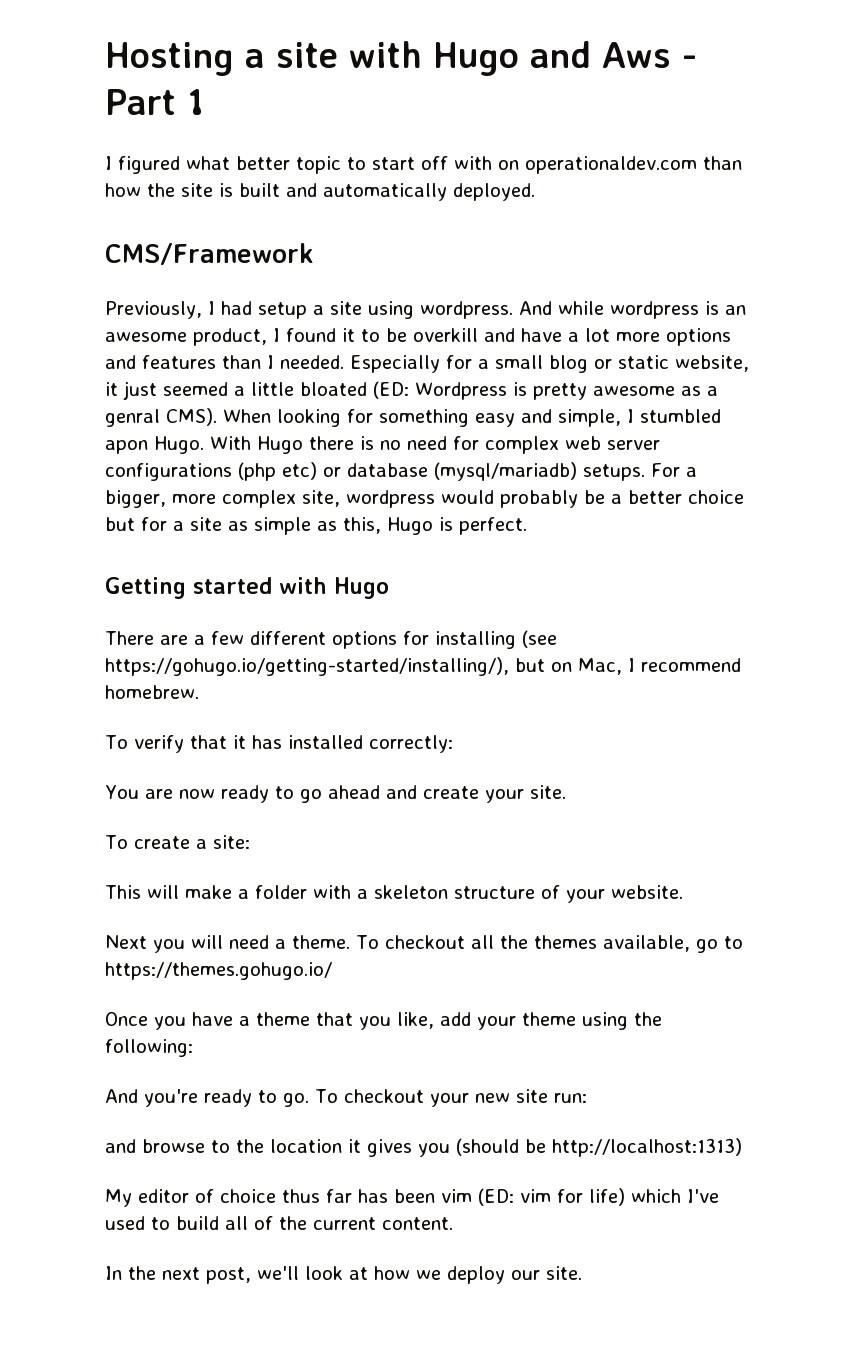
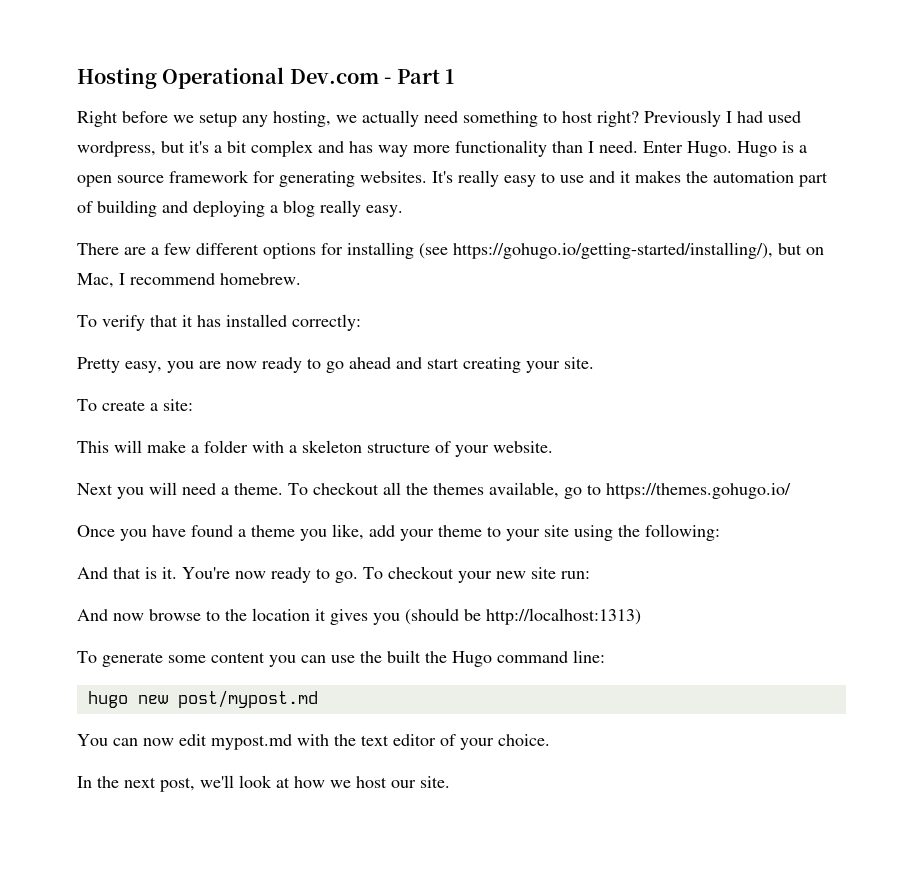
- Hosting a site with Hugo and Aws - Part 1
- I figured what better topic to start off with on operationaldev.com than how the site is built and automatically deployed.
- CMS/Framework
- Previously, I had setup a site using wordpress. And while wordpress is an awesome product, I found it to be overkill and have a lot more options and features than I needed. Especially for a small blog or static website, it just seemed a little bloated (ED: Wordpress is pretty awesome as a genral CMS). When looking for something easy and simple, I stumbled apon Hugo. With Hugo there is no need for complex web server configurations (php etc) or database (mysql/mariadb) setups. For a bigger, more complex site, wordpress would probably be a better choice but for a site as simple as this, Hugo is perfect.
- Getting started with Hugo
+ Hosting Operational Dev.com - Part 1
+ Right before we setup any hosting, we actually need something to host right? Previously I had used wordpress, but it's a bit complex and has way more functionality than I need. Enter Hugo. Hugo is a open source framework for generating websites. It's really easy to use and it makes the automation part of building and deploying a blog really easy.
- You are now ready to go ahead and create your site.
+ Pretty easy, you are now ready to go ahead and start creating your site.
- Once you have a theme that you like, add your theme using the following:
+ Once you have found a theme you like, add your theme to your site using the following:
- And you're ready to go.
+ And that is it. You're now ready to go.
- and browse to the location it gives you (should be http://localhost:1313)
+ And now browse to the location it gives you (should be http://localhost:1313)
- My editor of choice thus far has been vim (ED: vim for life) which I've used to build all of the current content.
+ To generate some content you can use the built the Hugo command line:
+ hugo new post/mypost.md
+ You can now edit mypost.md with the text editor of your choice.
- In the next post, we'll look at how we deploy our site.
+ In the next post, we'll look at how we host our site.

